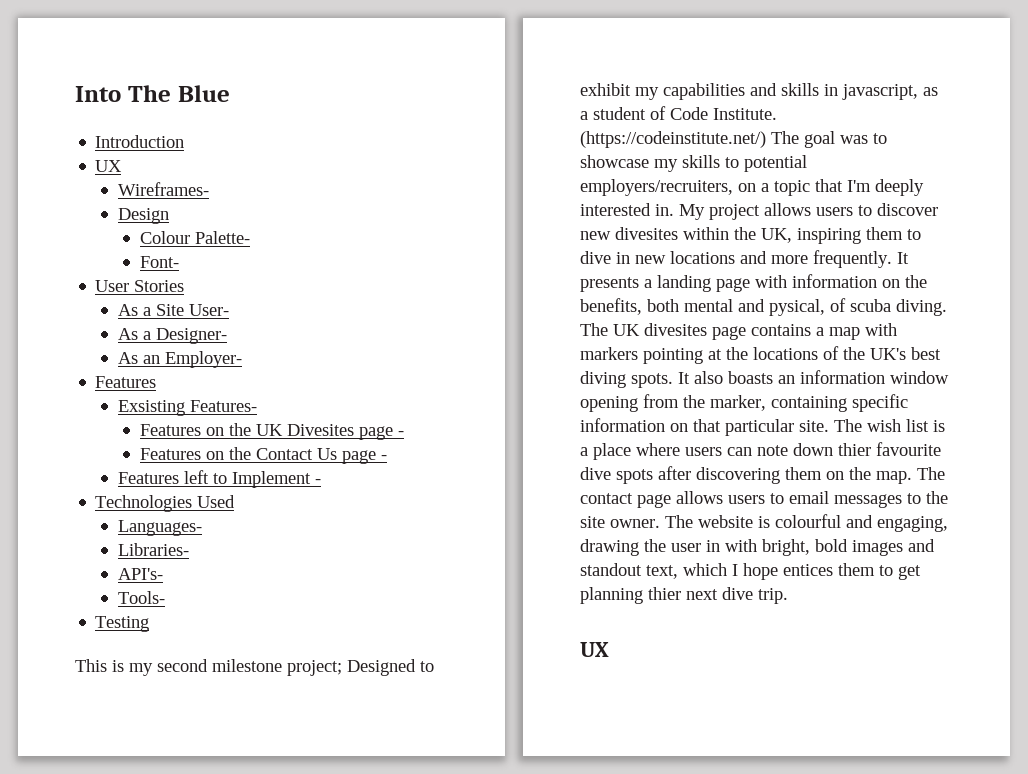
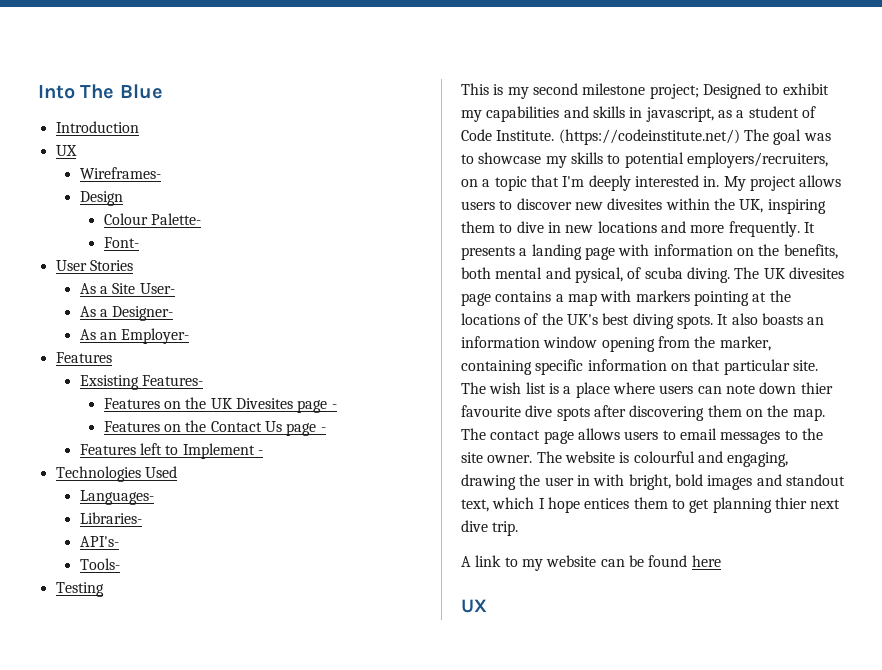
+ A link to my website can be found here

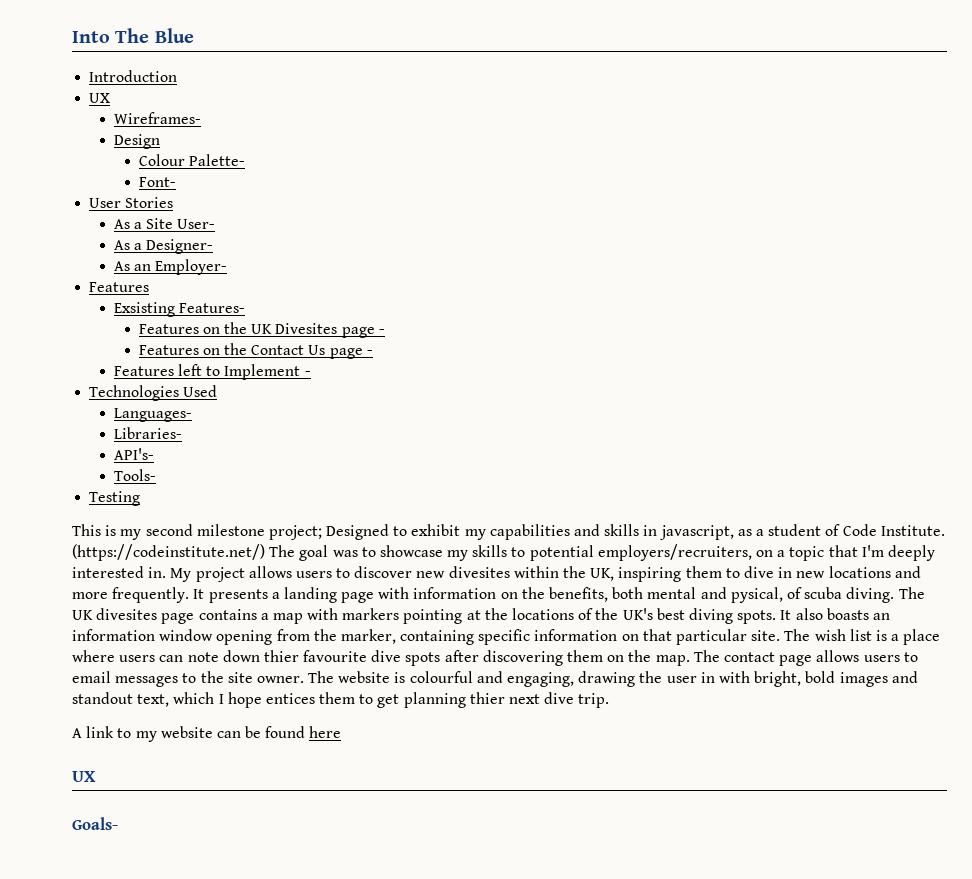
+ Goals-

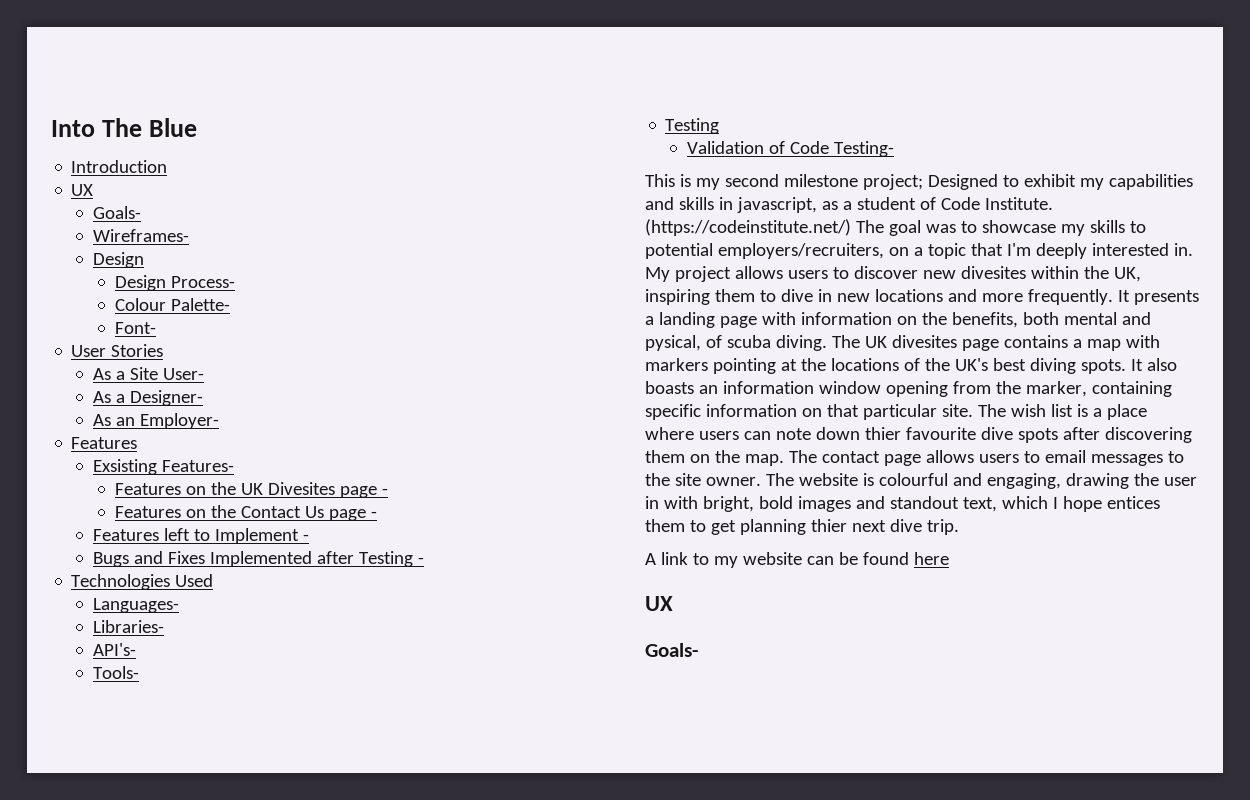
  Introduction
  UX
+ Goals-
+ Design Process-
+ Bugs and Fixes Implemented after Testing -
+ Validation of Code Testing-

